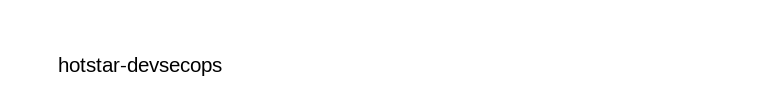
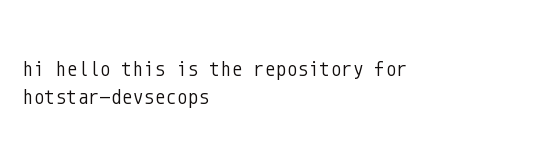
- hotstar-devsecops
+ hi hello this is the repository for hotstar-devsecops

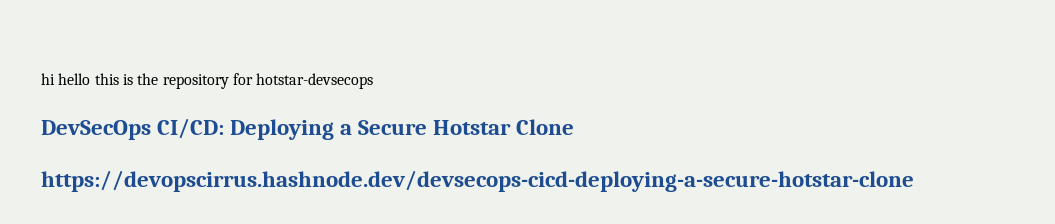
+ DevSecOps CI/CD: Deploying a Secure Hotstar Clone
+ https://devopscirrus.hashnode.dev/devsecops-cicd-deploying-a-secure-hotstar-clone

